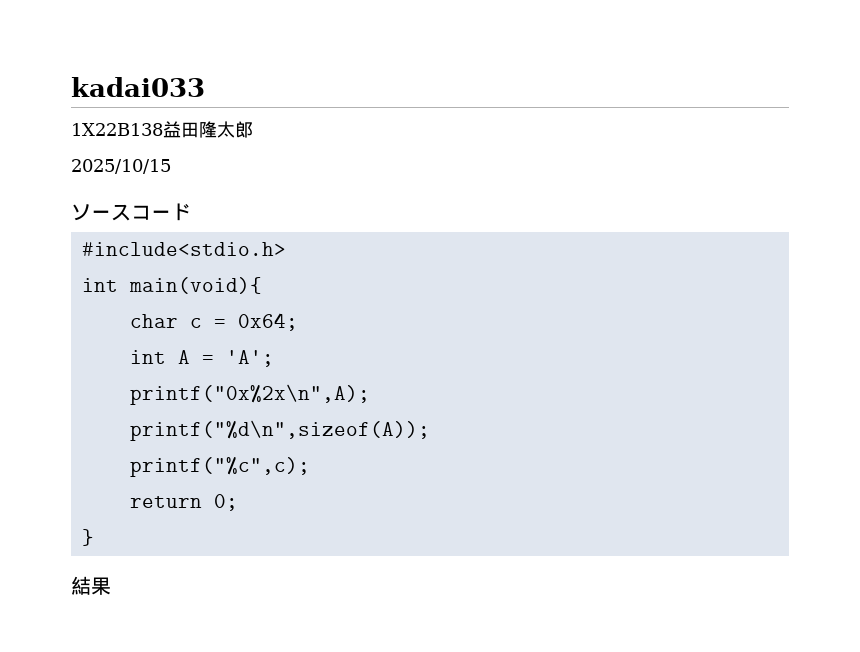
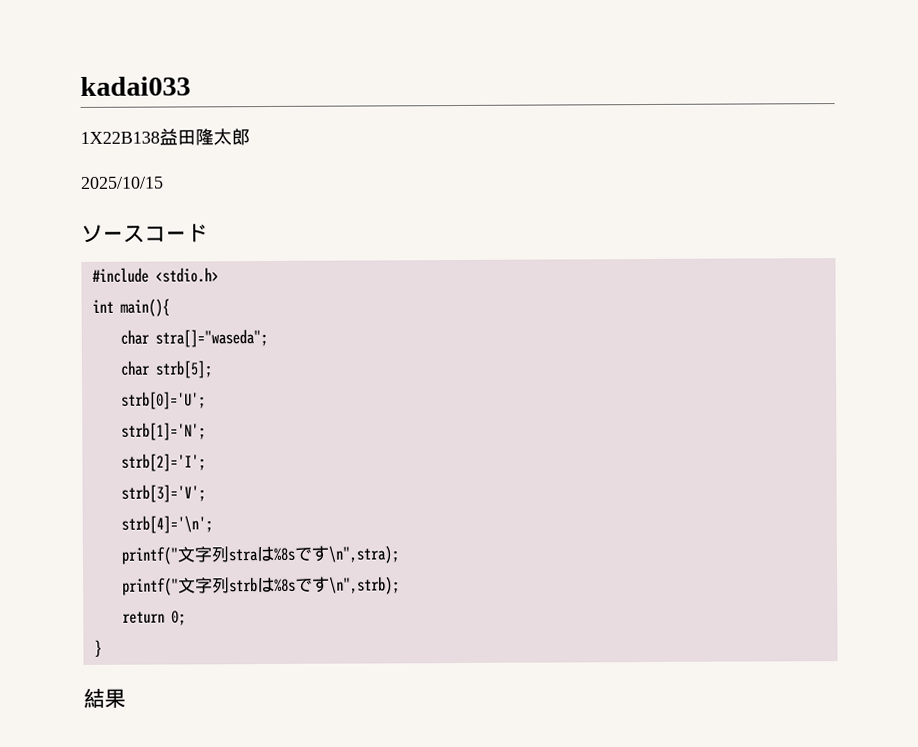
- #include<stdio.h>
- int main(void){
- char c = 0x64;
- int A = 'A';
- printf("0x%2x\n",A);
- printf("%d\n",sizeof(A));
- printf("%c",c);
+ #include <stdio.h>
+ int main(){
+ char stra[]="waseda";
+ char strb[5];
+ strb[0]='U';
+ strb[1]='N';
+ strb[2]='I';
+ strb[3]='V';
+ strb[4]='\n';
+ printf("文字列straは%8sです\n",stra);
+ printf("文字列strbは%8sです\n",strb);

